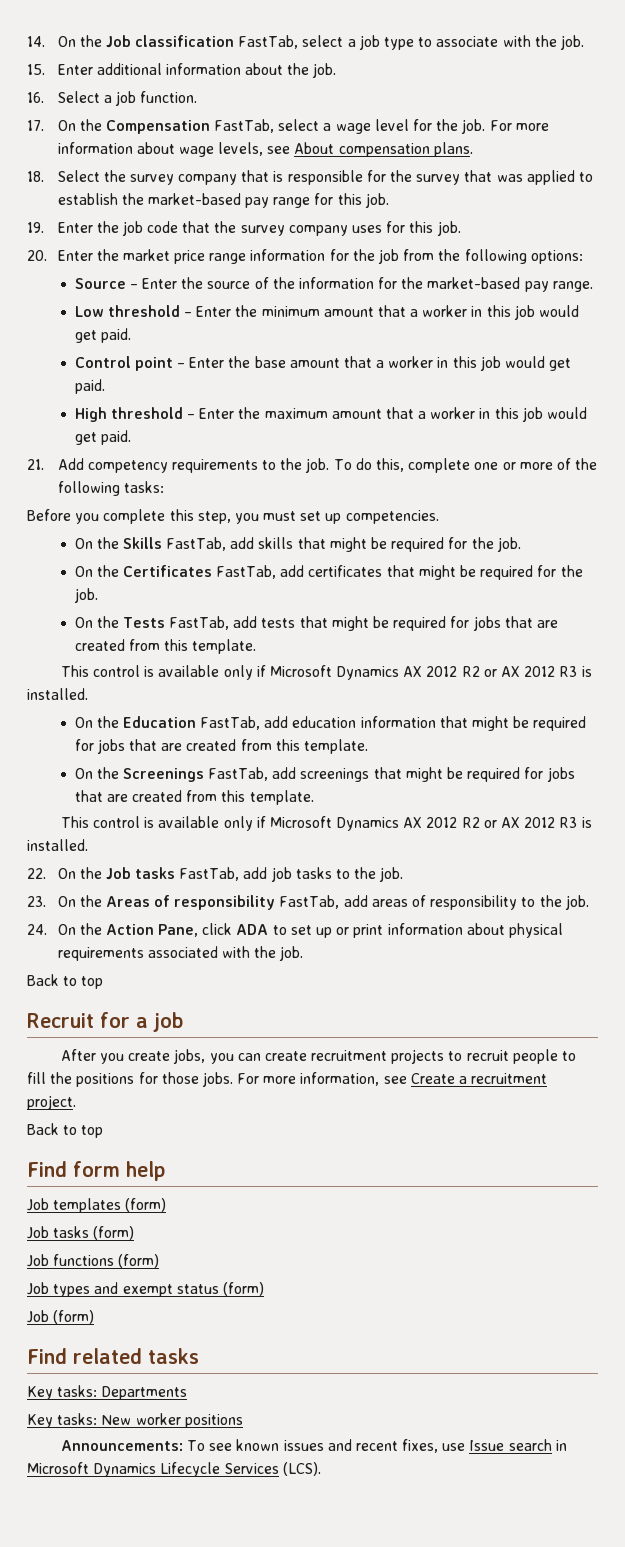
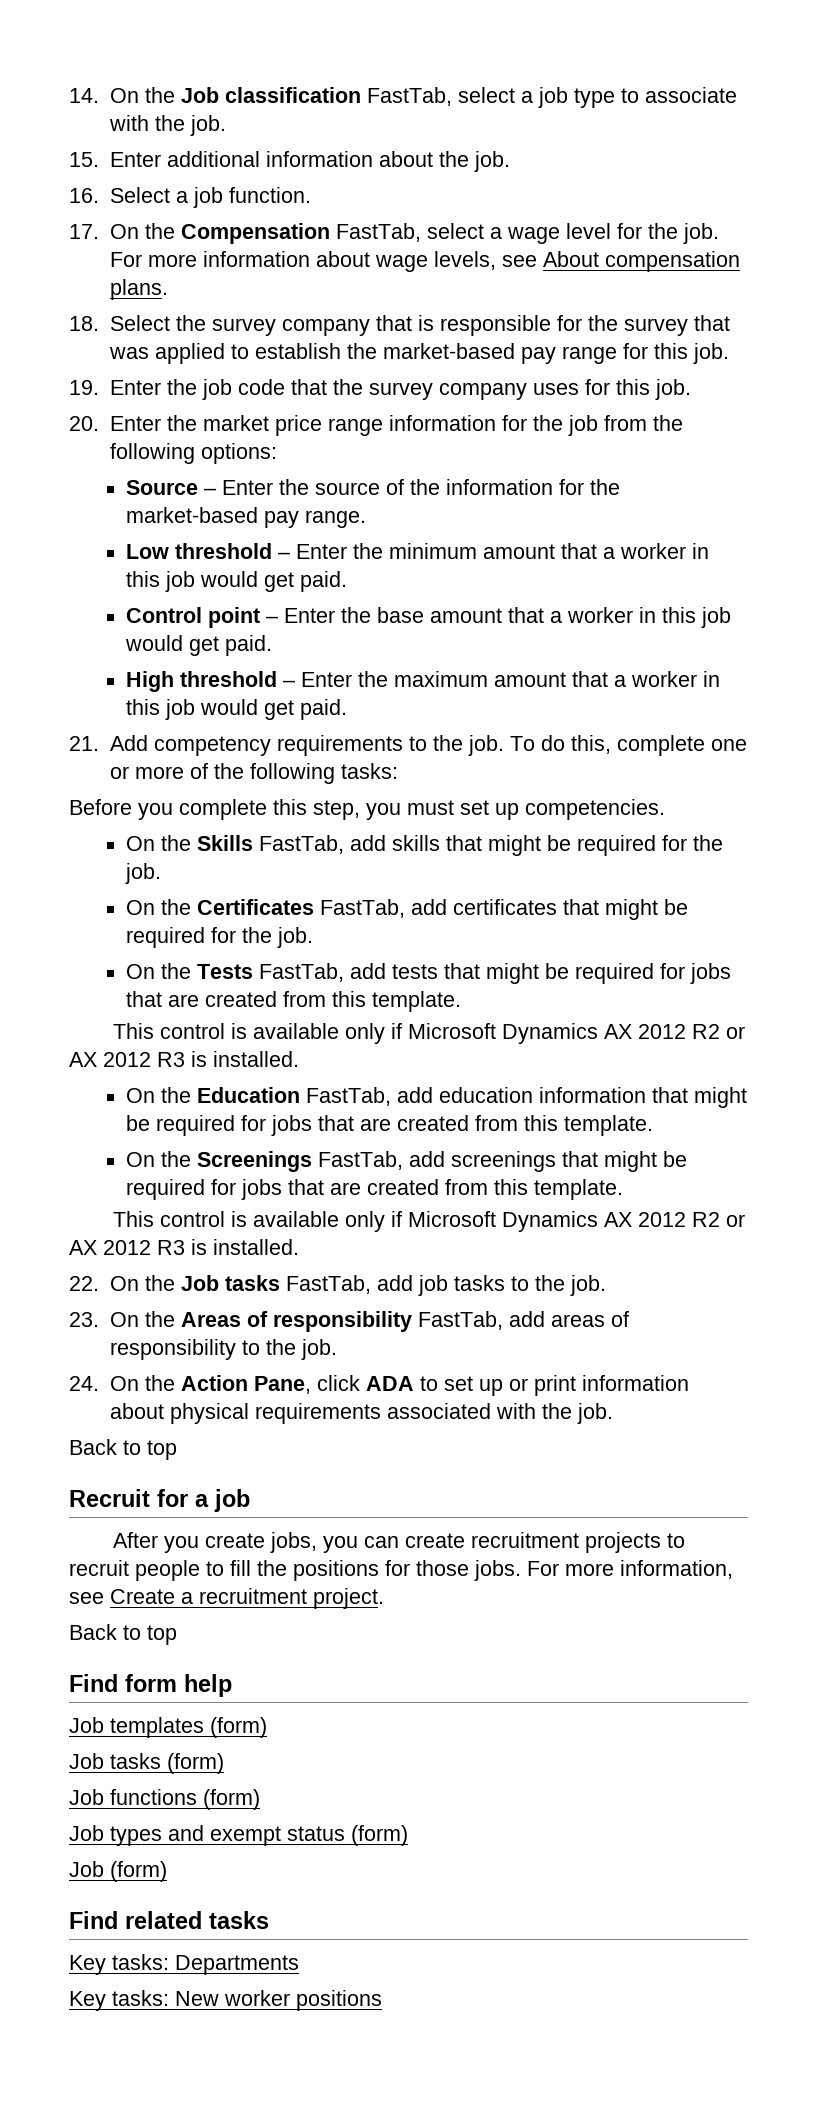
- Announcements: To see known issues and recent fixes, use Issue search in Microsoft Dynamics Lifecycle Services (LCS).

